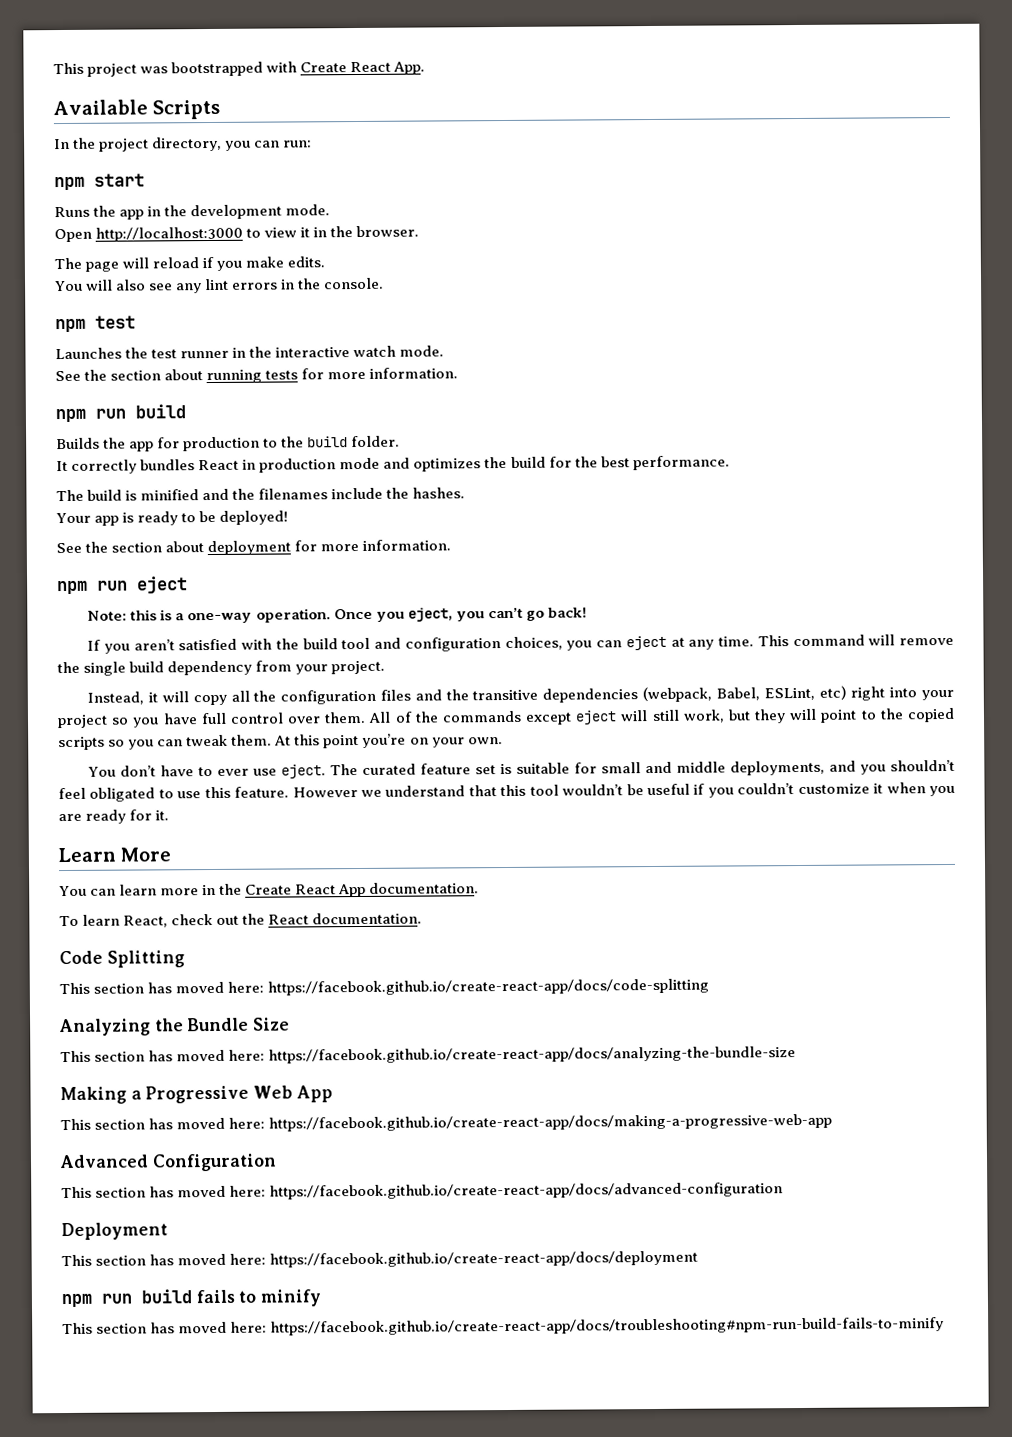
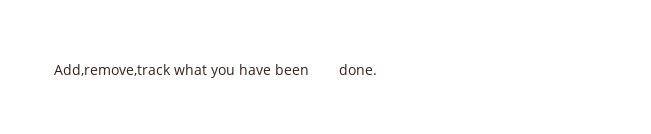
- This project was bootstrapped with Create React App.
- Available Scripts
- In the project directory, you can run:
- npm start
- Runs the app in the development mode.
- Open http://localhost:3000 to view it in the browser.
- The page will reload if you make edits.
- You will also see any lint errors in the console.
- npm test
- Launches the test runner in the interactive watch mode.
- See the section about running tests for more information.
- npm run build
- Builds the app for production to the build folder.
- It correctly bundles React in production mode and optimizes the build for the best performance.
- The build is minified and the filenames include the hashes.
- Your app is ready to be deployed!
- See the section about deployment for more information.
- npm run eject
- Note: this is a one-way operation. Once you eject, you can’t go back!
- If you aren’t satisfied with the build tool and configuration choices, you can eject at any time. This command will remove the single build dependency from your project.
- Instead, it will copy all the configuration files and the transitive dependencies (webpack, Babel, ESLint, etc) right into your project so you have full control over them. All of the commands except eject will still work, but they will point to the copied scripts so you can tweak them. At this point you’re on your own.
- You don’t have to ever use eject. The curated feature set is suitable for small and middle deployments, and you shouldn’t feel obligated to use this feature. However we understand that this tool wouldn’t be useful if you couldn’t customize it when you are ready for it.
- Learn More
- You can learn more in the Create React App documentation.
- To learn React, check out the React documentation.
- Code Splitting
- This section has moved here: https://facebook.github.io/create-react-app/docs/code-splitting
- Analyzing the Bundle Size
- This section has moved here: https://facebook.github.io/create-react-app/docs/analyzing-the-bundle-size
- Making a Progressive Web App
- This section has moved here: https://facebook.github.io/create-react-app/docs/making-a-progressive-web-app
- Advanced Configuration
- This section has moved here: https://facebook.github.io/create-react-app/docs/advanced-configuration
- Deployment
- This section has moved here: https://facebook.github.io/create-react-app/docs/deployment
- npm run build fails to minify
- This section has moved here: https://facebook.github.io/create-react-app/docs/troubleshooting#npm-run-build-fails-to-minify
+ Add,remove,track what you have been done.

